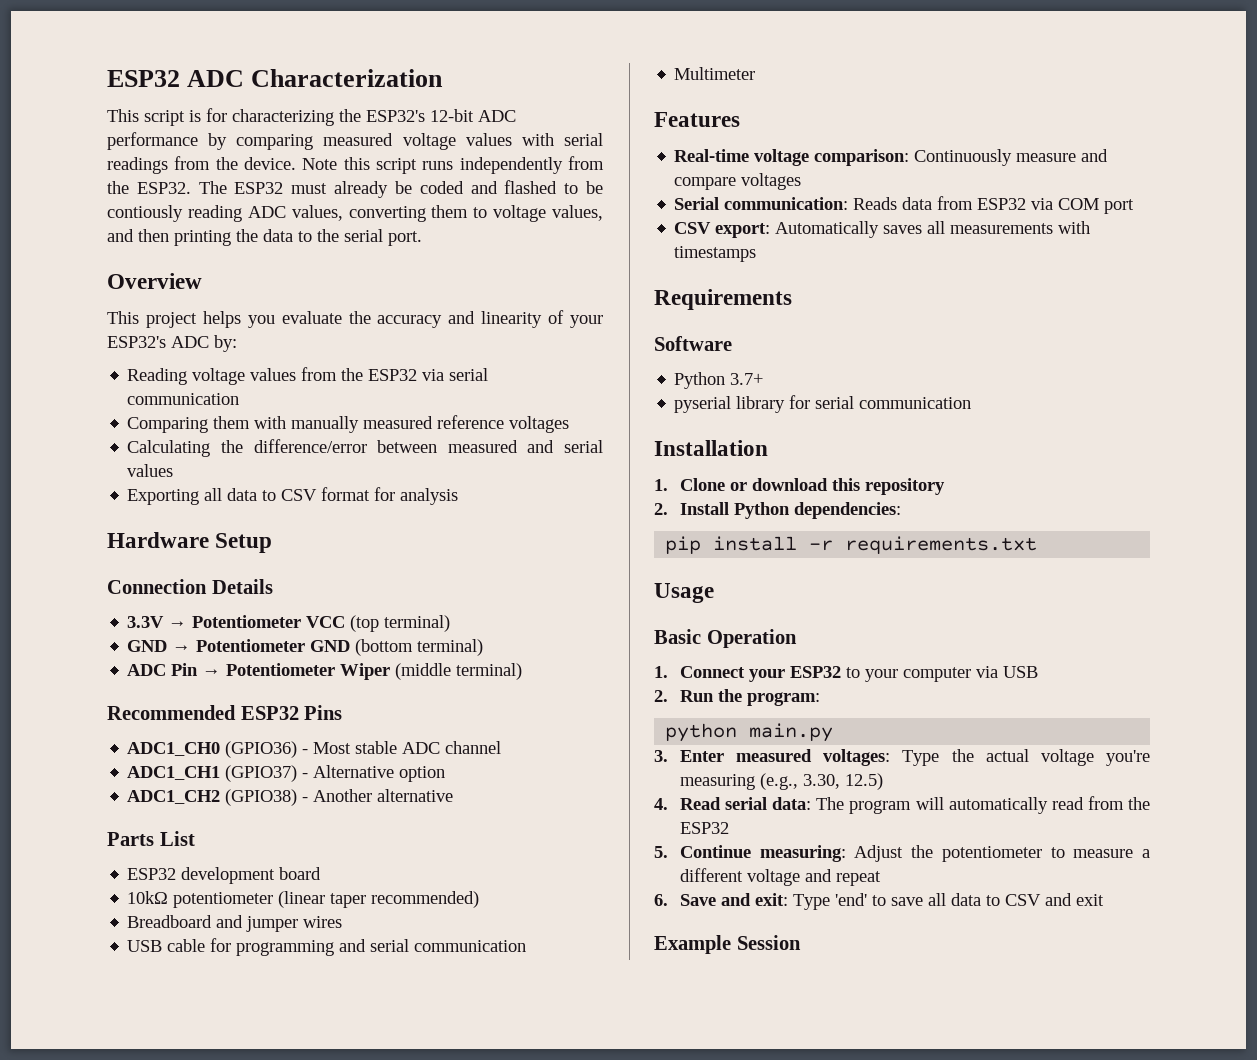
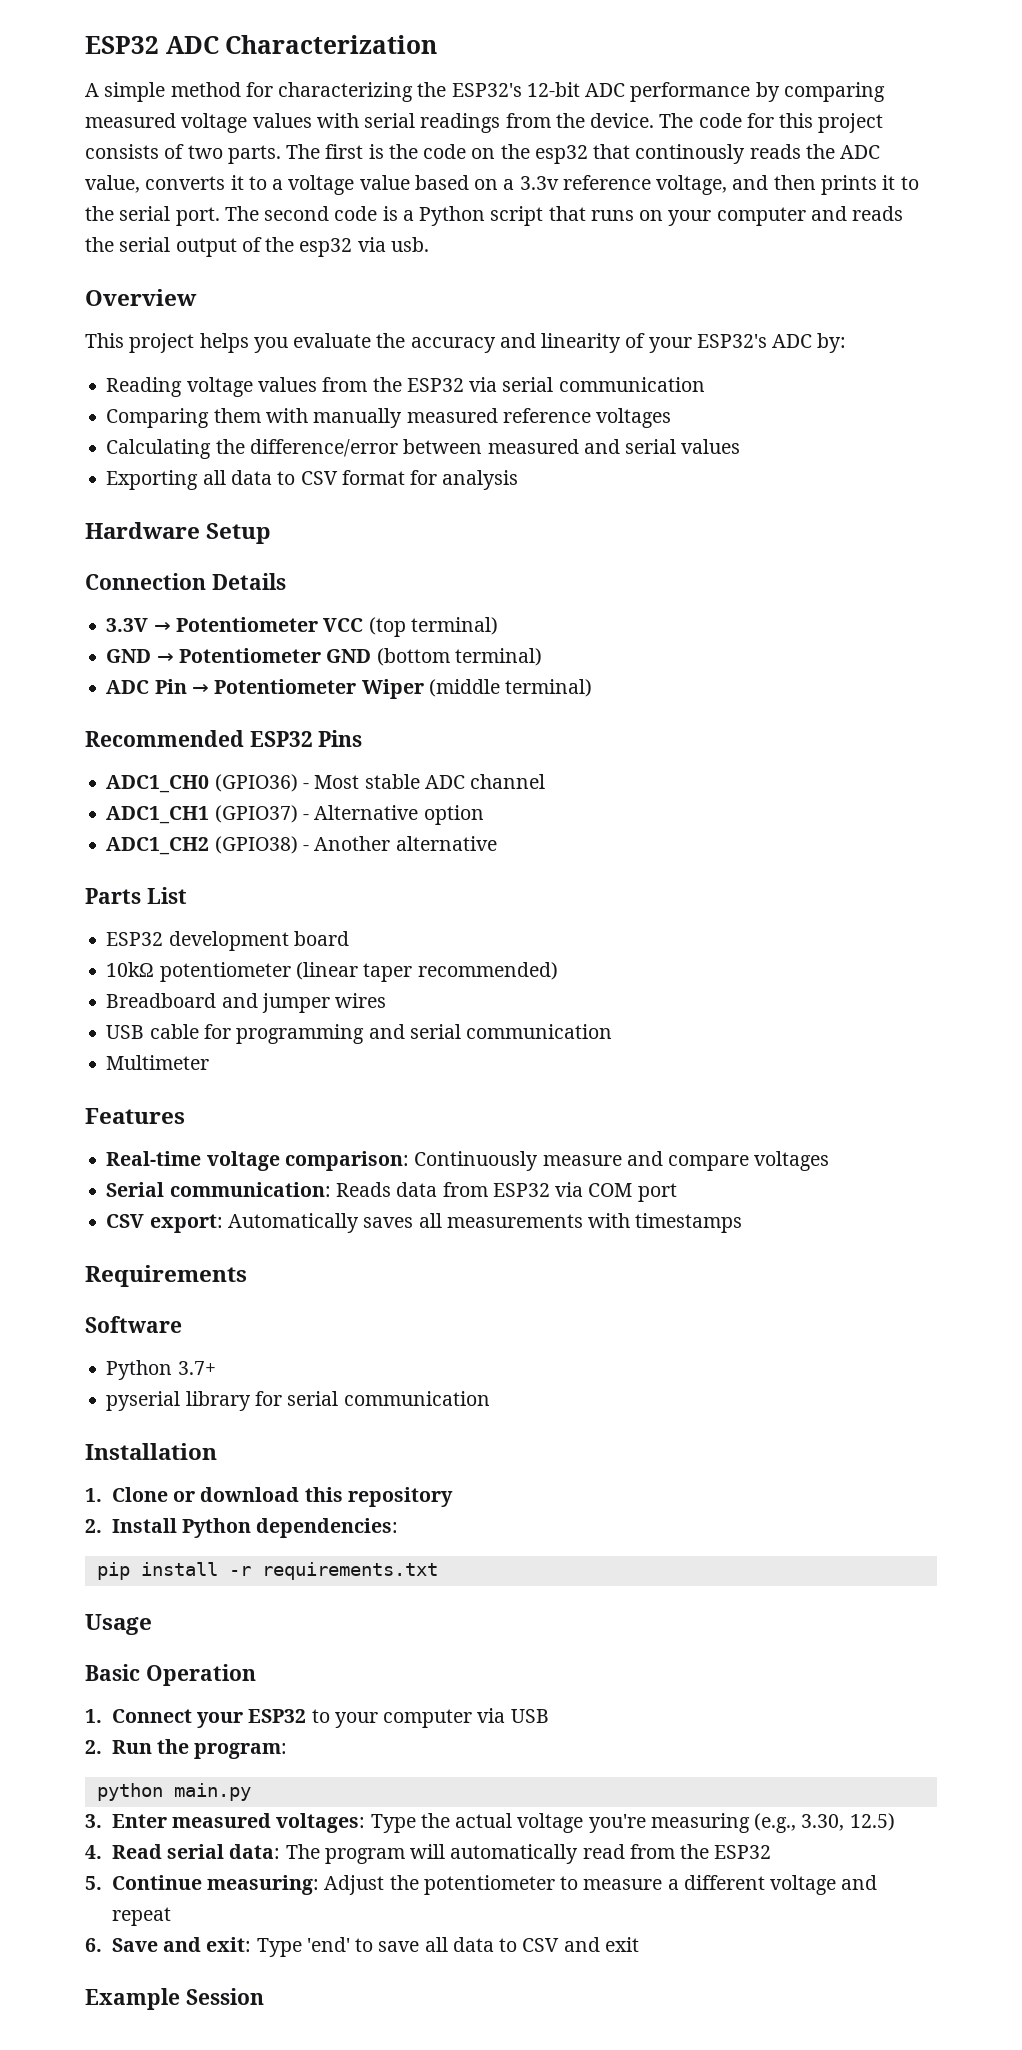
- This script is for characterizing the ESP32's 12-bit ADC performance by comparing measured voltage values with serial readings from the device.
+ A simple method for characterizing the ESP32's 12-bit ADC performance by comparing measured voltage values with serial readings from the device.
- Note this script runs independently from the ESP32. The ESP32 must already be coded and flashed to be contiously reading ADC values, converting them to voltage values, and then printing the data to the serial port.
+ The code for this project consists of two parts. The first is the code on the esp32 that continously reads the ADC value, converts it to a voltage value based on a 3.3v reference voltage, and then prints it to the serial port. The second code is a Python script that runs on your computer and reads the serial output of the esp32 via usb.

